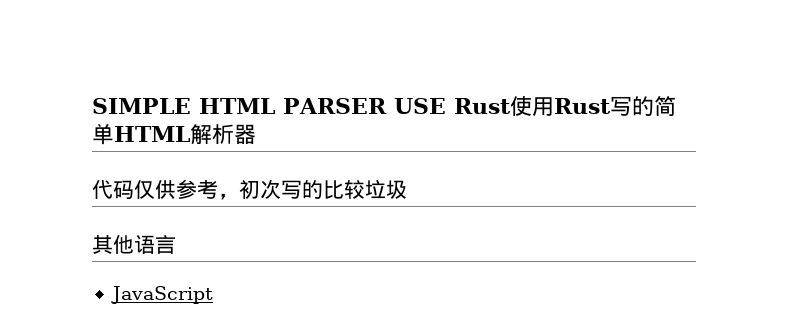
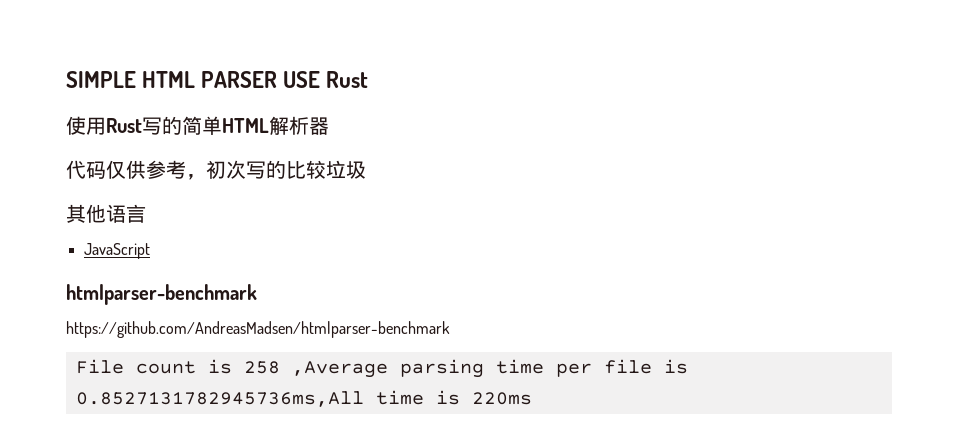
- SIMPLE HTML PARSER USE Rust使用Rust写的简单HTML解析器
+ SIMPLE HTML PARSER USE Rust
+ 使用Rust写的简单HTML解析器
+ htmlparser-benchmark
+ https://github.com/AndreasMadsen/htmlparser-benchmark
+ File count is 258 ,Average parsing time per file is 0.8527131782945736ms,All time is 220ms

